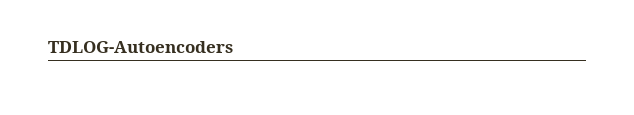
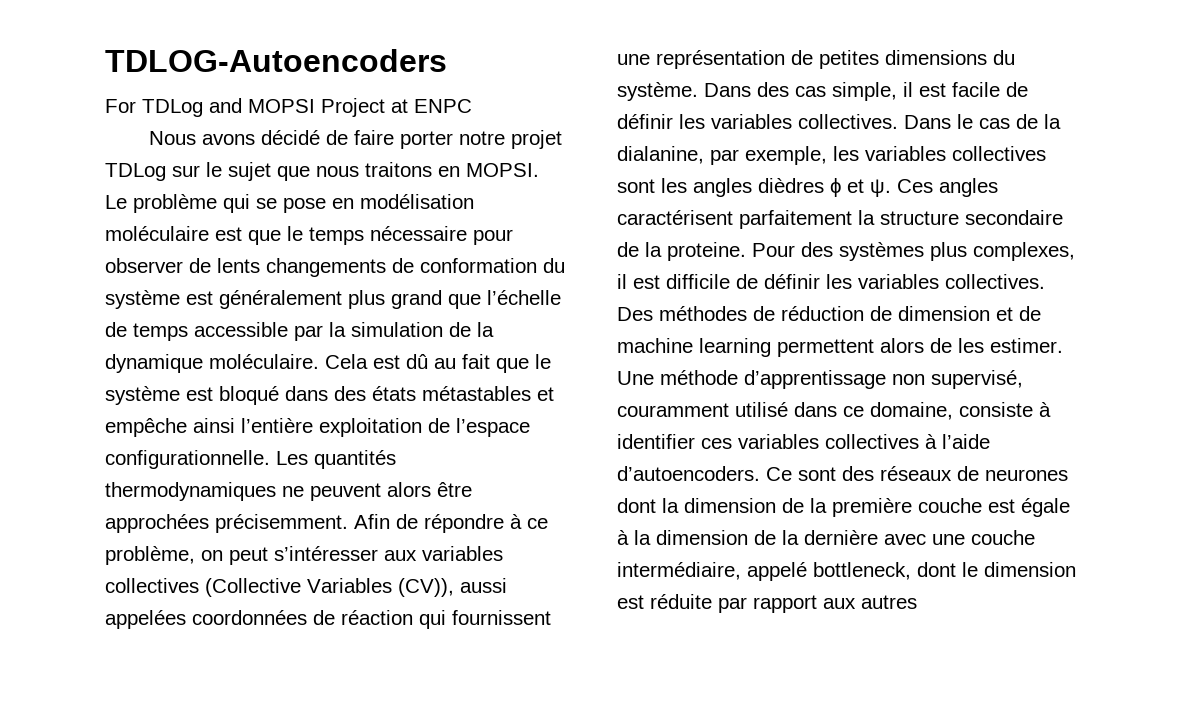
+ For TDLog and MOPSI Project at ENPC
+ Nous avons décidé de faire porter notre projet TDLog sur le sujet que nous traitons en MOPSI. Le problème qui se pose en modélisation moléculaire est que le temps nécessaire pour observer de lents changements de conformation du système est généralement plus grand que l’échelle de temps accessible par la simulation de la dynamique moléculaire. Cela est dû au fait que le système est bloqué dans des états métastables et empêche ainsi l’entière exploitation de l’espace configurationnelle. Les quantités thermodynamiques ne peuvent alors être approchées précisemment. Afin de répondre à ce problème, on peut s’intéresser aux variables collectives (Collective Variables (CV)), aussi appelées coordonnées de réaction qui fournissent une représentation de petites dimensions du système. Dans des cas simple, il est facile de définir les variables collectives. Dans le cas de la dialanine, par exemple, les variables collectives sont les angles dièdres ϕ et ψ. Ces angles caractérisent parfaitement la structure secondaire de la proteine. Pour des systèmes plus complexes, il est difficile de définir les variables collectives. Des méthodes de réduction de dimension et de machine learning permettent alors de les estimer. Une méthode d’apprentissage non supervisé, couramment utilisé dans ce domaine, consiste à identifier ces variables collectives à l’aide d’autoencoders. Ce sont des réseaux de neurones dont la dimension de la première couche est égale à la dimension de la dernière avec une couche intermédiaire, appelé bottleneck, dont le dimension est réduite par rapport aux autres

